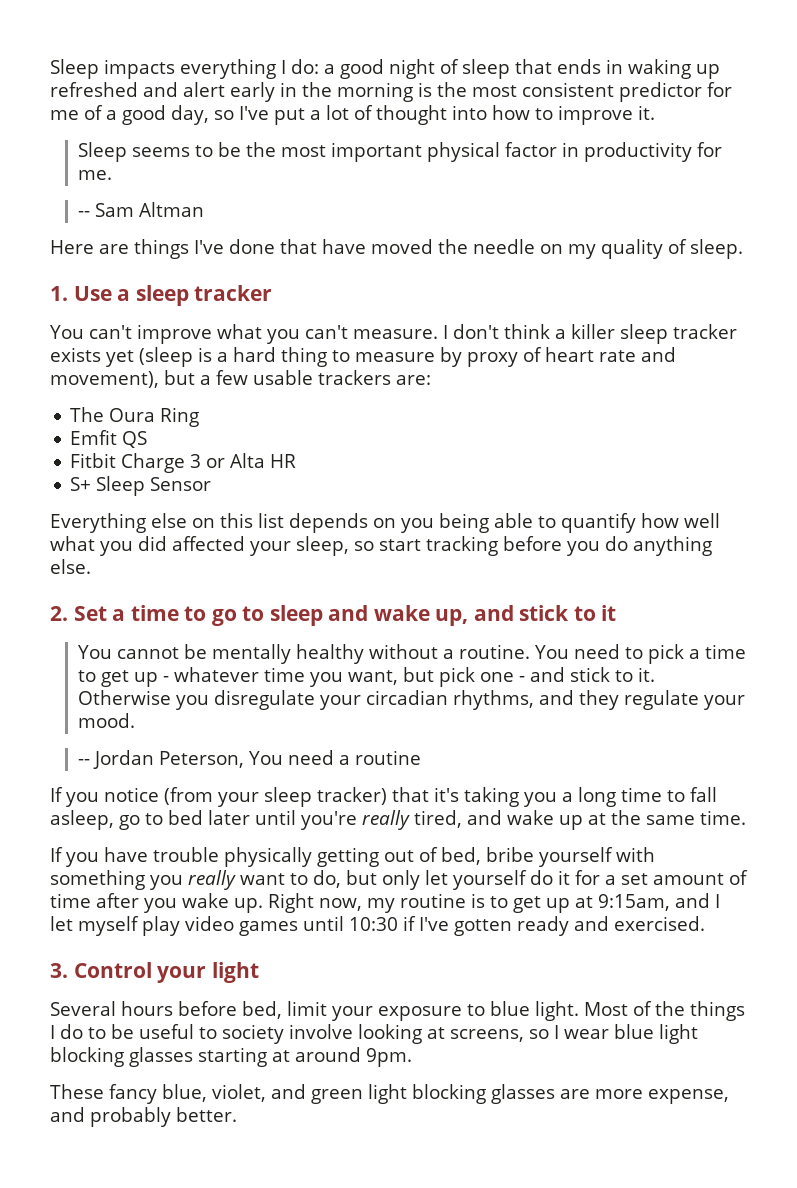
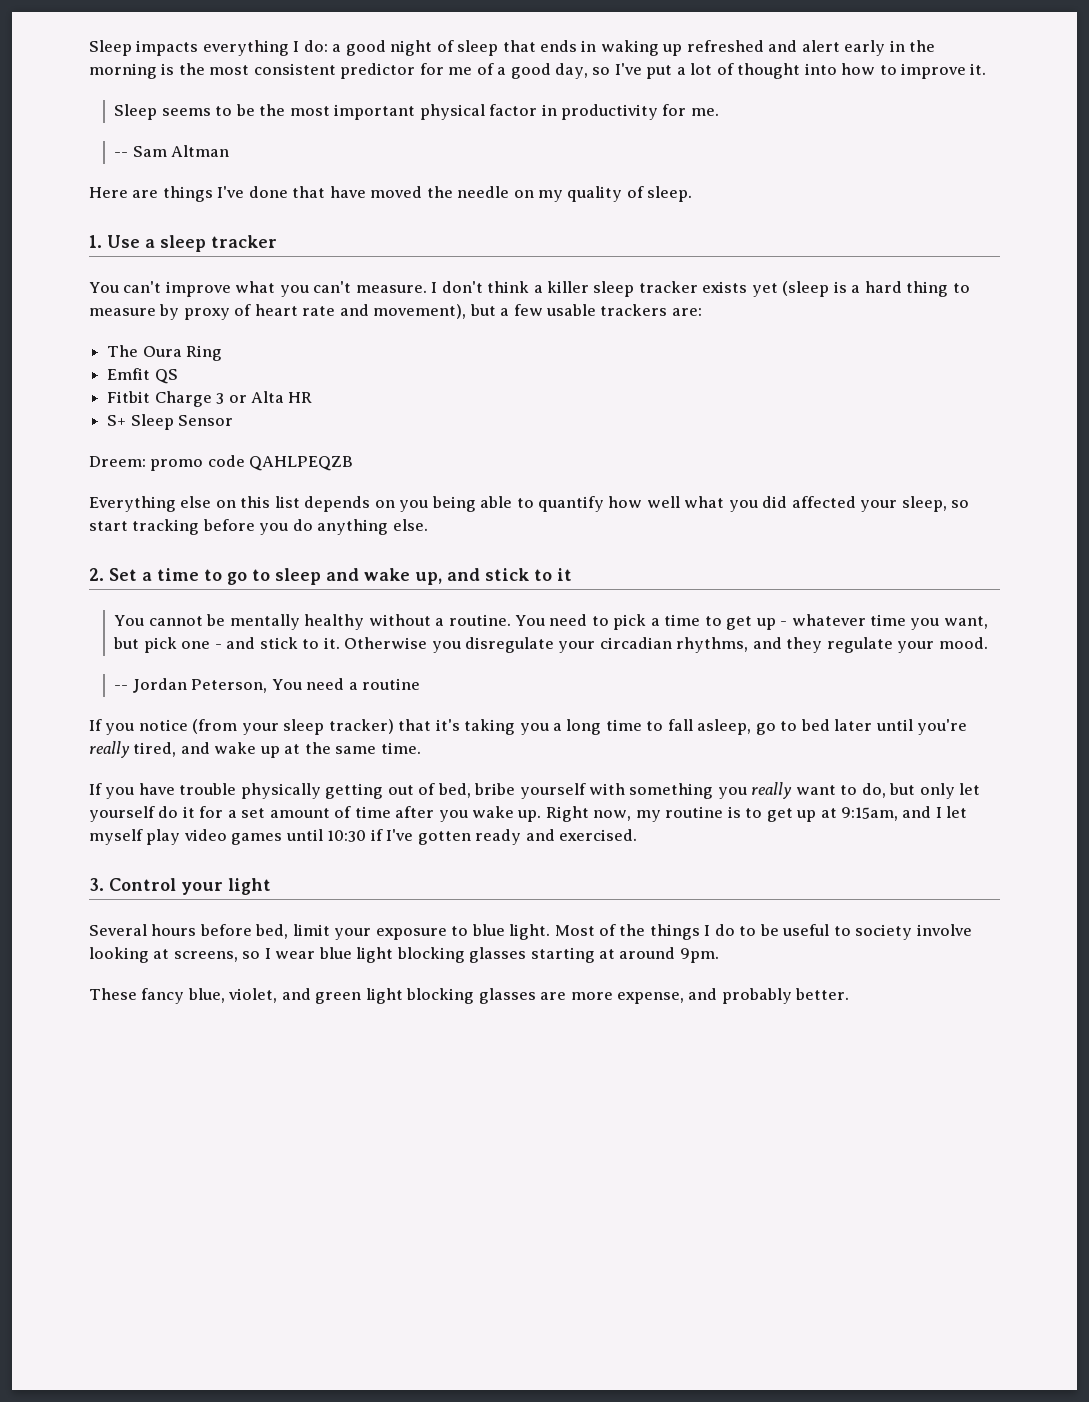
+ Dreem: promo code QAHLPEQZB

